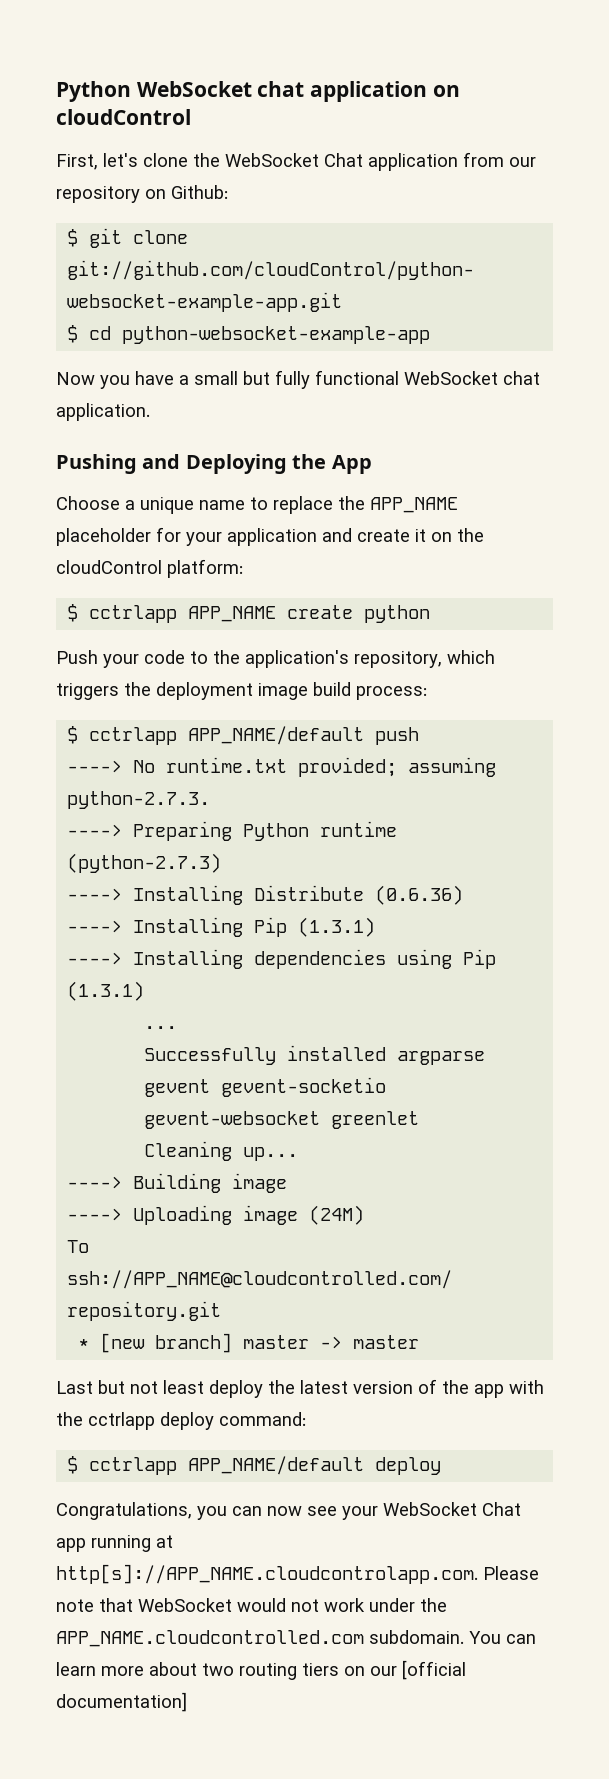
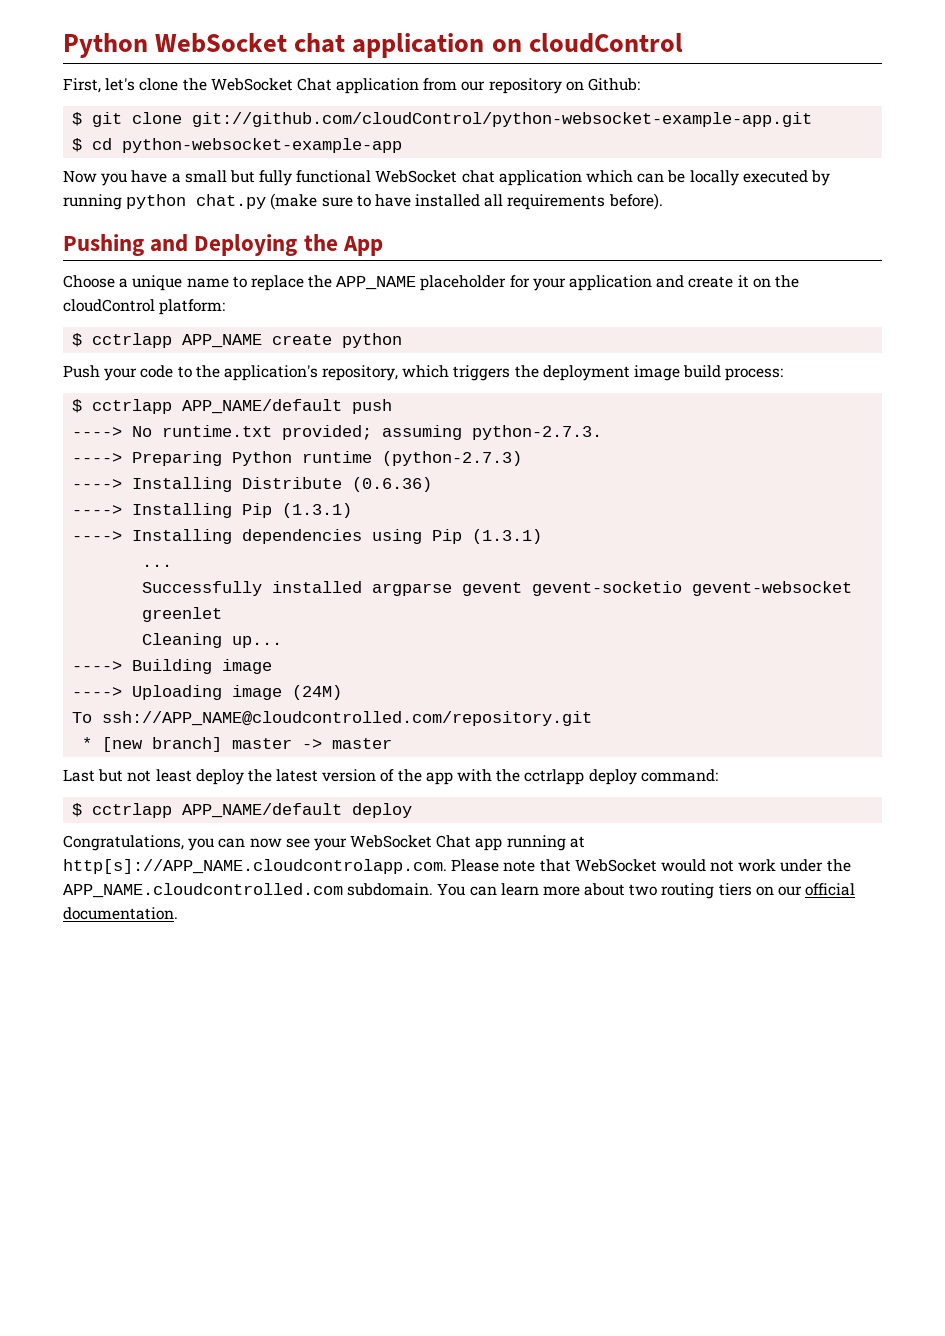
- Now you have a small but fully functional WebSocket chat application.
+ Now you have a small but fully functional WebSocket chat application which can be locally executed by running python chat.py (make sure to have installed all requirements before).
- You can learn more about two routing tiers on our [official documentation]
+ You can learn more about two routing tiers on our official documentation.

